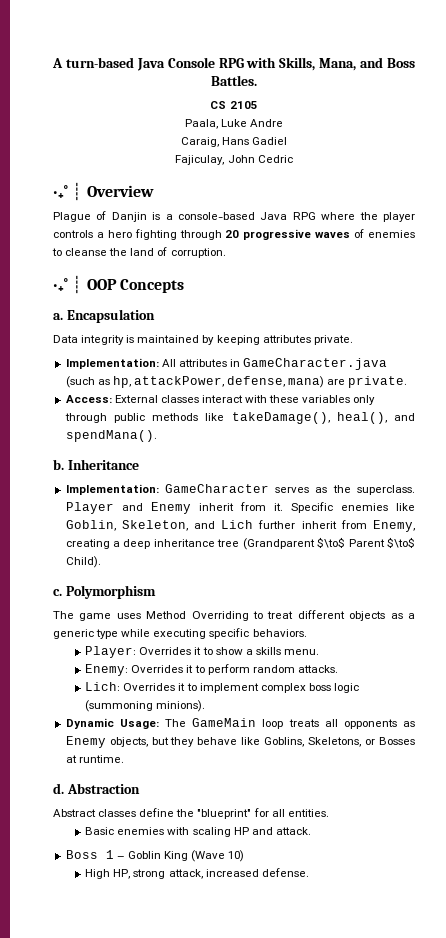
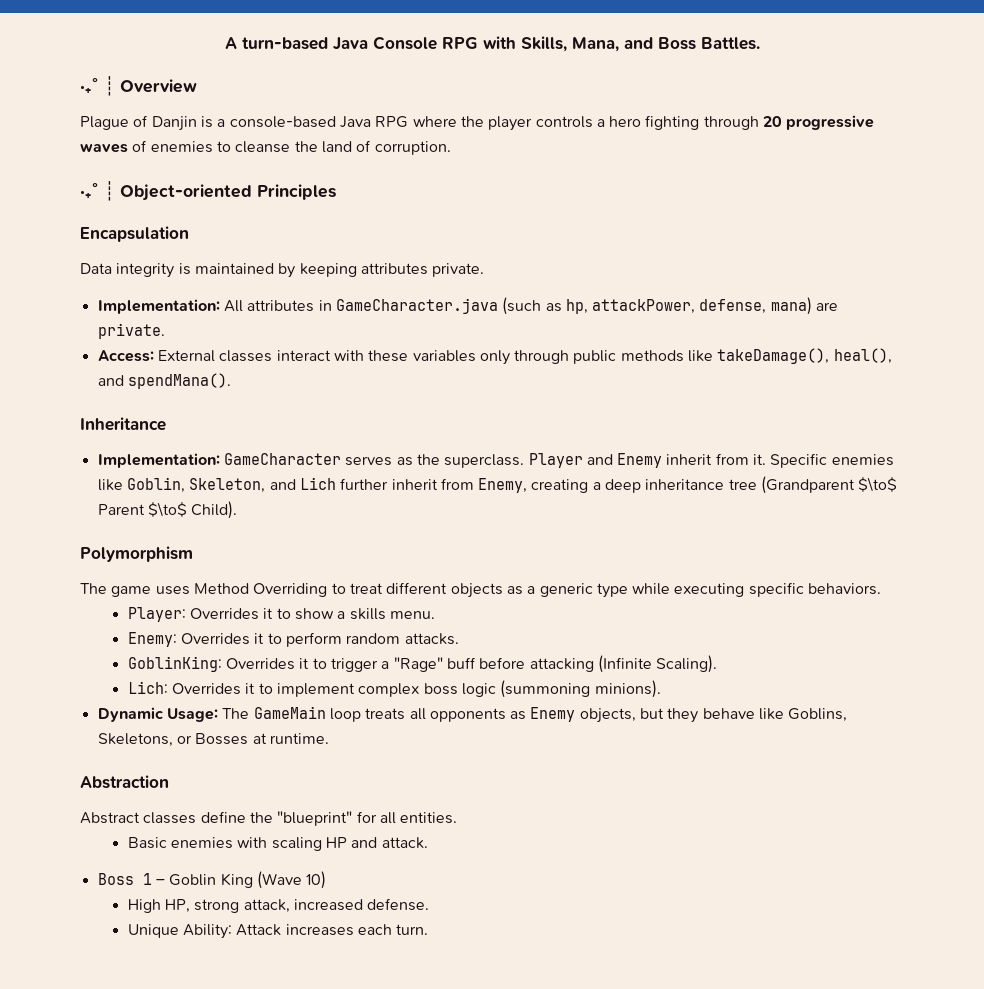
- CS 2105
- Paala, Luke Andre
- Caraig, Hans Gadiel
- Fajiculay, John Cedric
- ‧₊˚ ┊ OOP Concepts
- a. Encapsulation
+ ‧₊˚ ┊ Object-oriented Principles
+ Encapsulation
- b.
- c.
+ GoblinKing: Overrides it to trigger a "Rage" buff before attacking (Infinite Scaling).
- d.
+ Unique Ability: Attack increases each turn.

